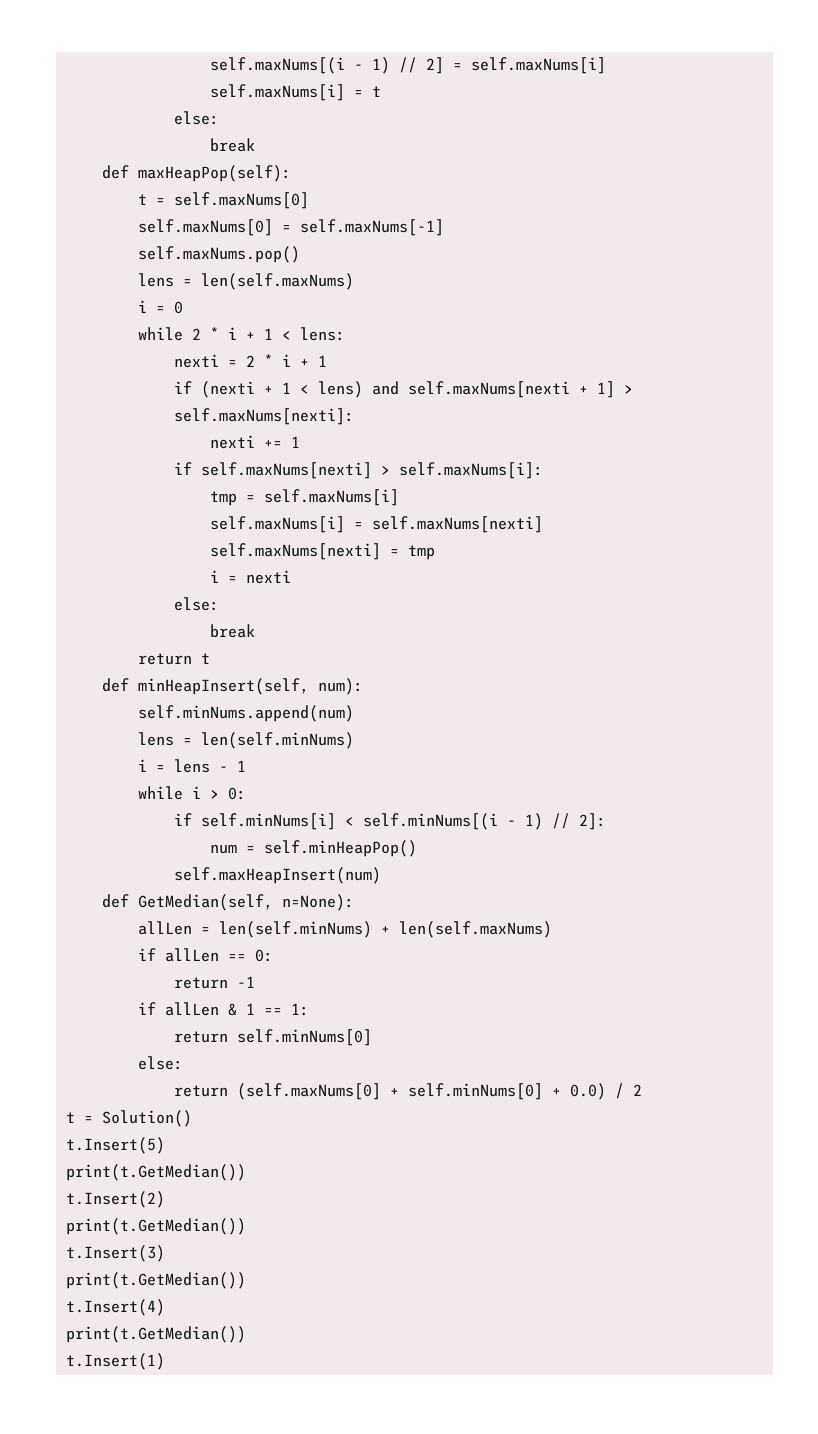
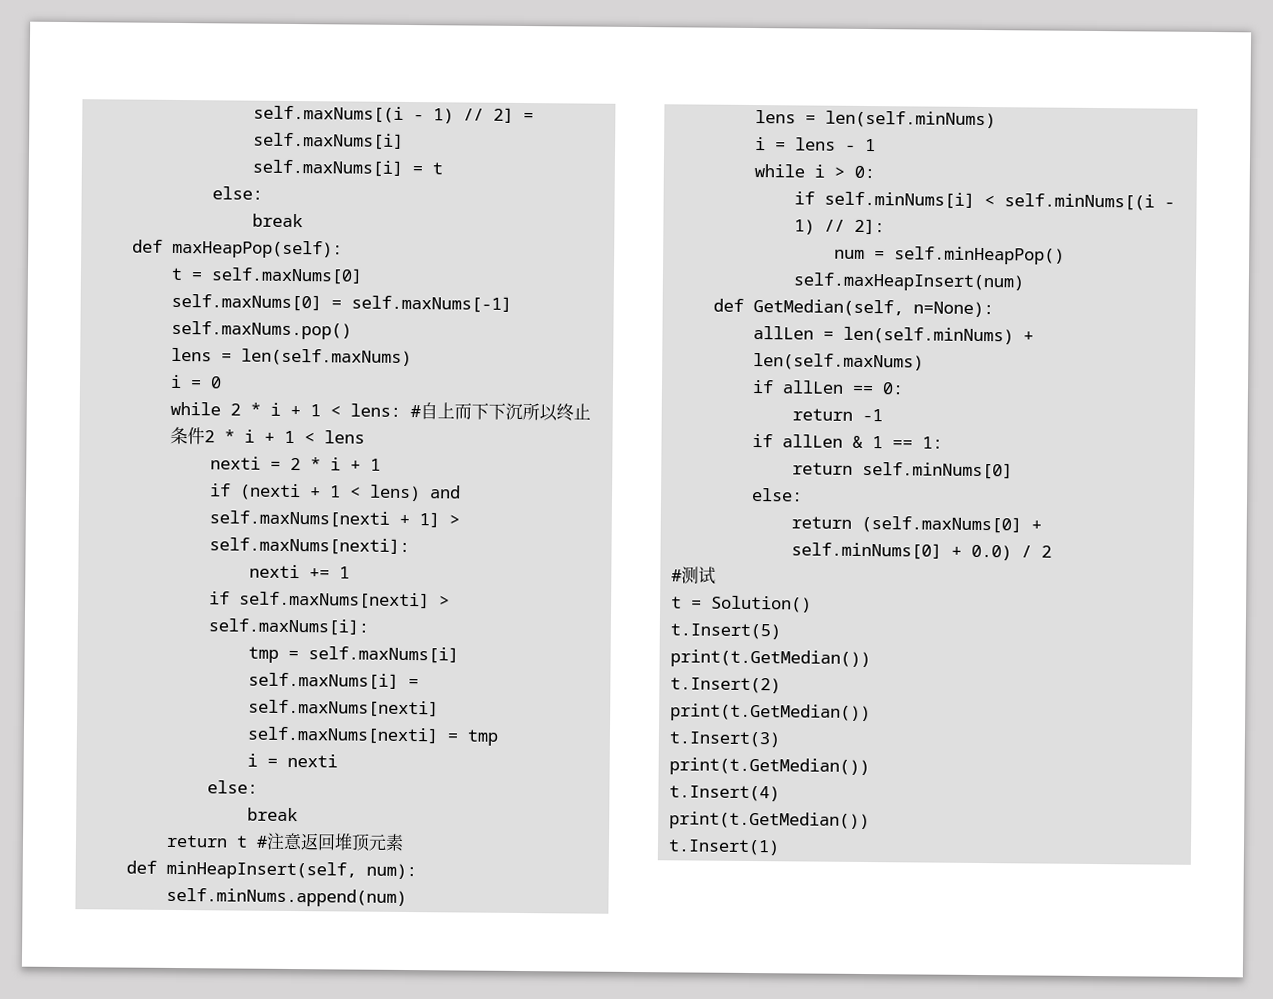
- while 2 * i + 1 < lens:
+ while 2 * i + 1 < lens: #自上而下下沉所以终止条件2 * i + 1 < lens
- return t
+ return t #注意返回堆顶元素
+ #测试

